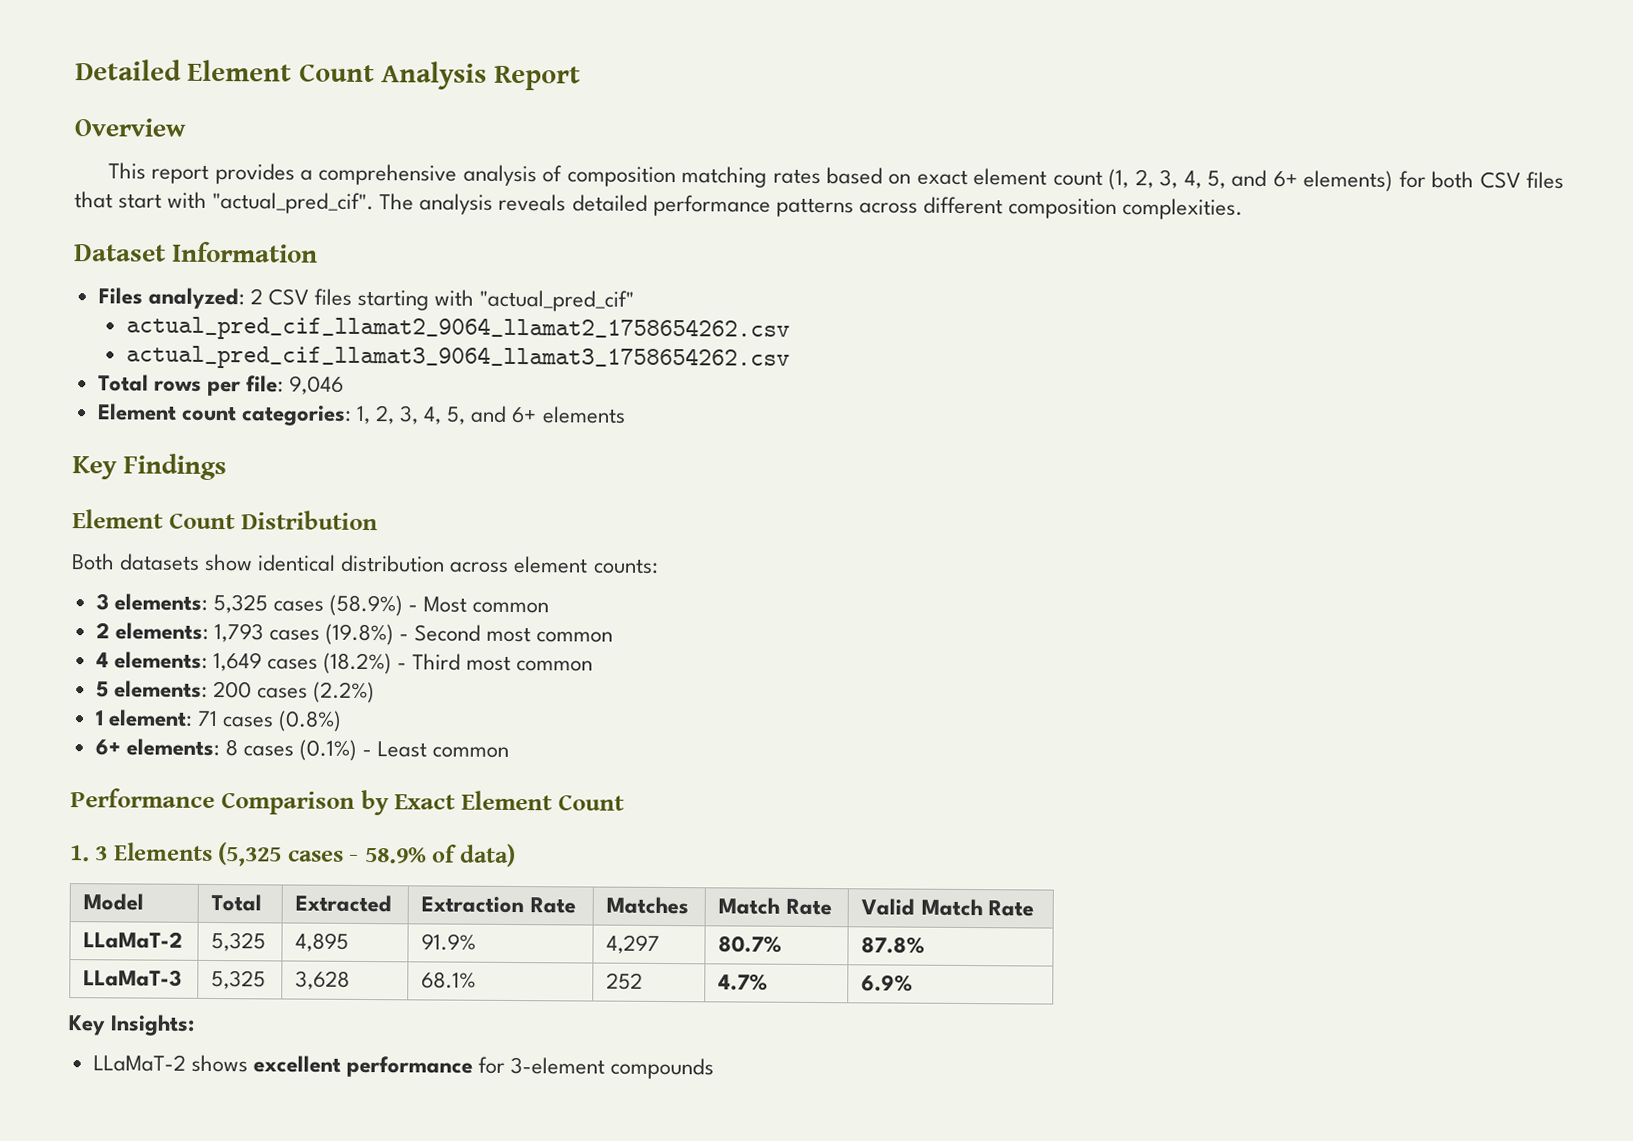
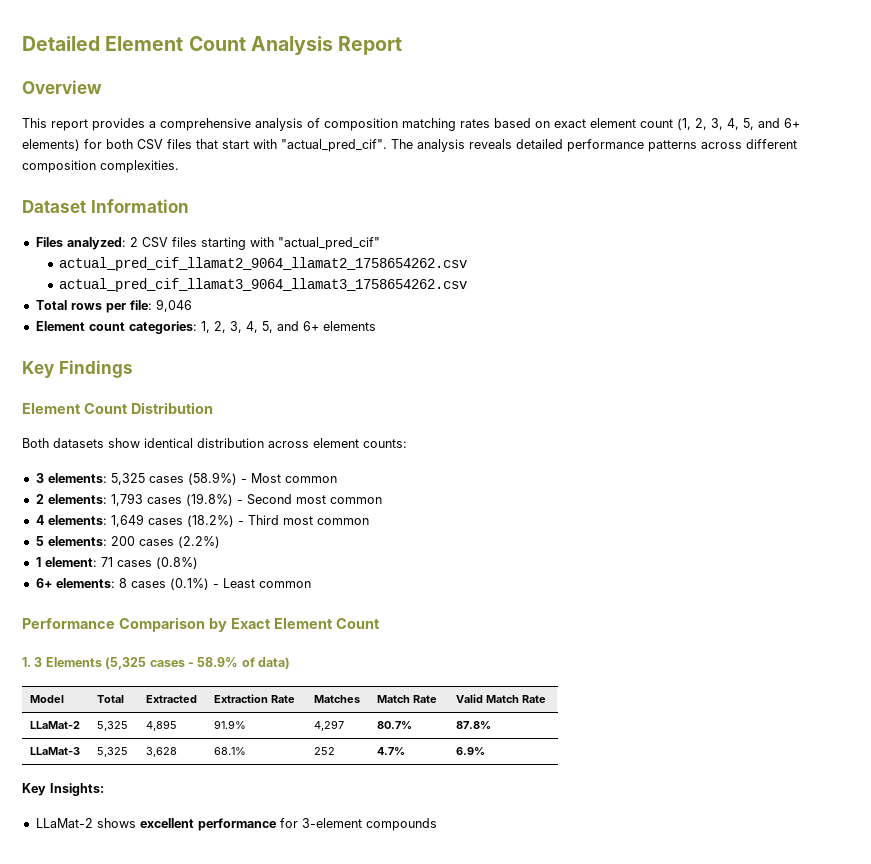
- LLaMaT-2 | 5,325 | 4,895 | 91.9% | 4,297 | 80.7% | 87.8%
+ LLaMat-2 | 5,325 | 4,895 | 91.9% | 4,297 | 80.7% | 87.8%
- LLaMaT-3 | 5,325 | 3,628 | 68.1% | 252 | 4.7% | 6.9%
+ LLaMat-3 | 5,325 | 3,628 | 68.1% | 252 | 4.7% | 6.9%
- LLaMaT-2 shows excellent performance for 3-element compounds
+ LLaMat-2 shows excellent performance for 3-element compounds

